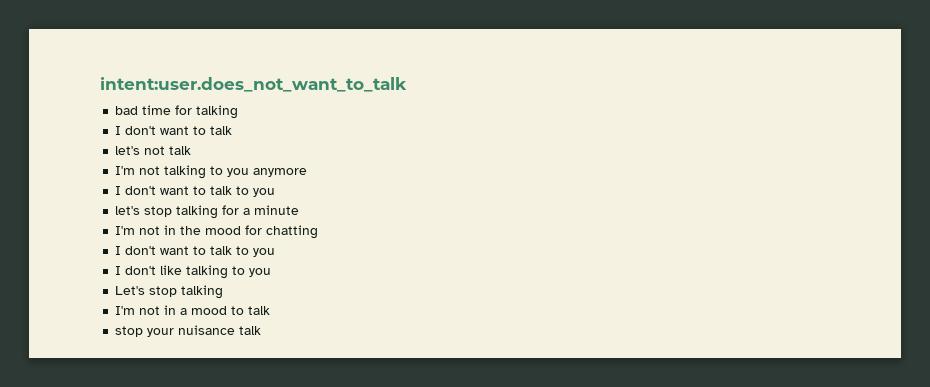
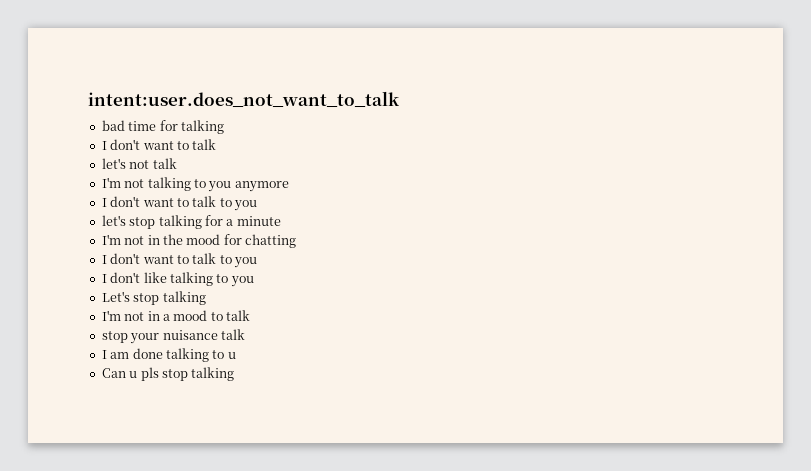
+ I am done talking to u
+ Can u pls stop talking

